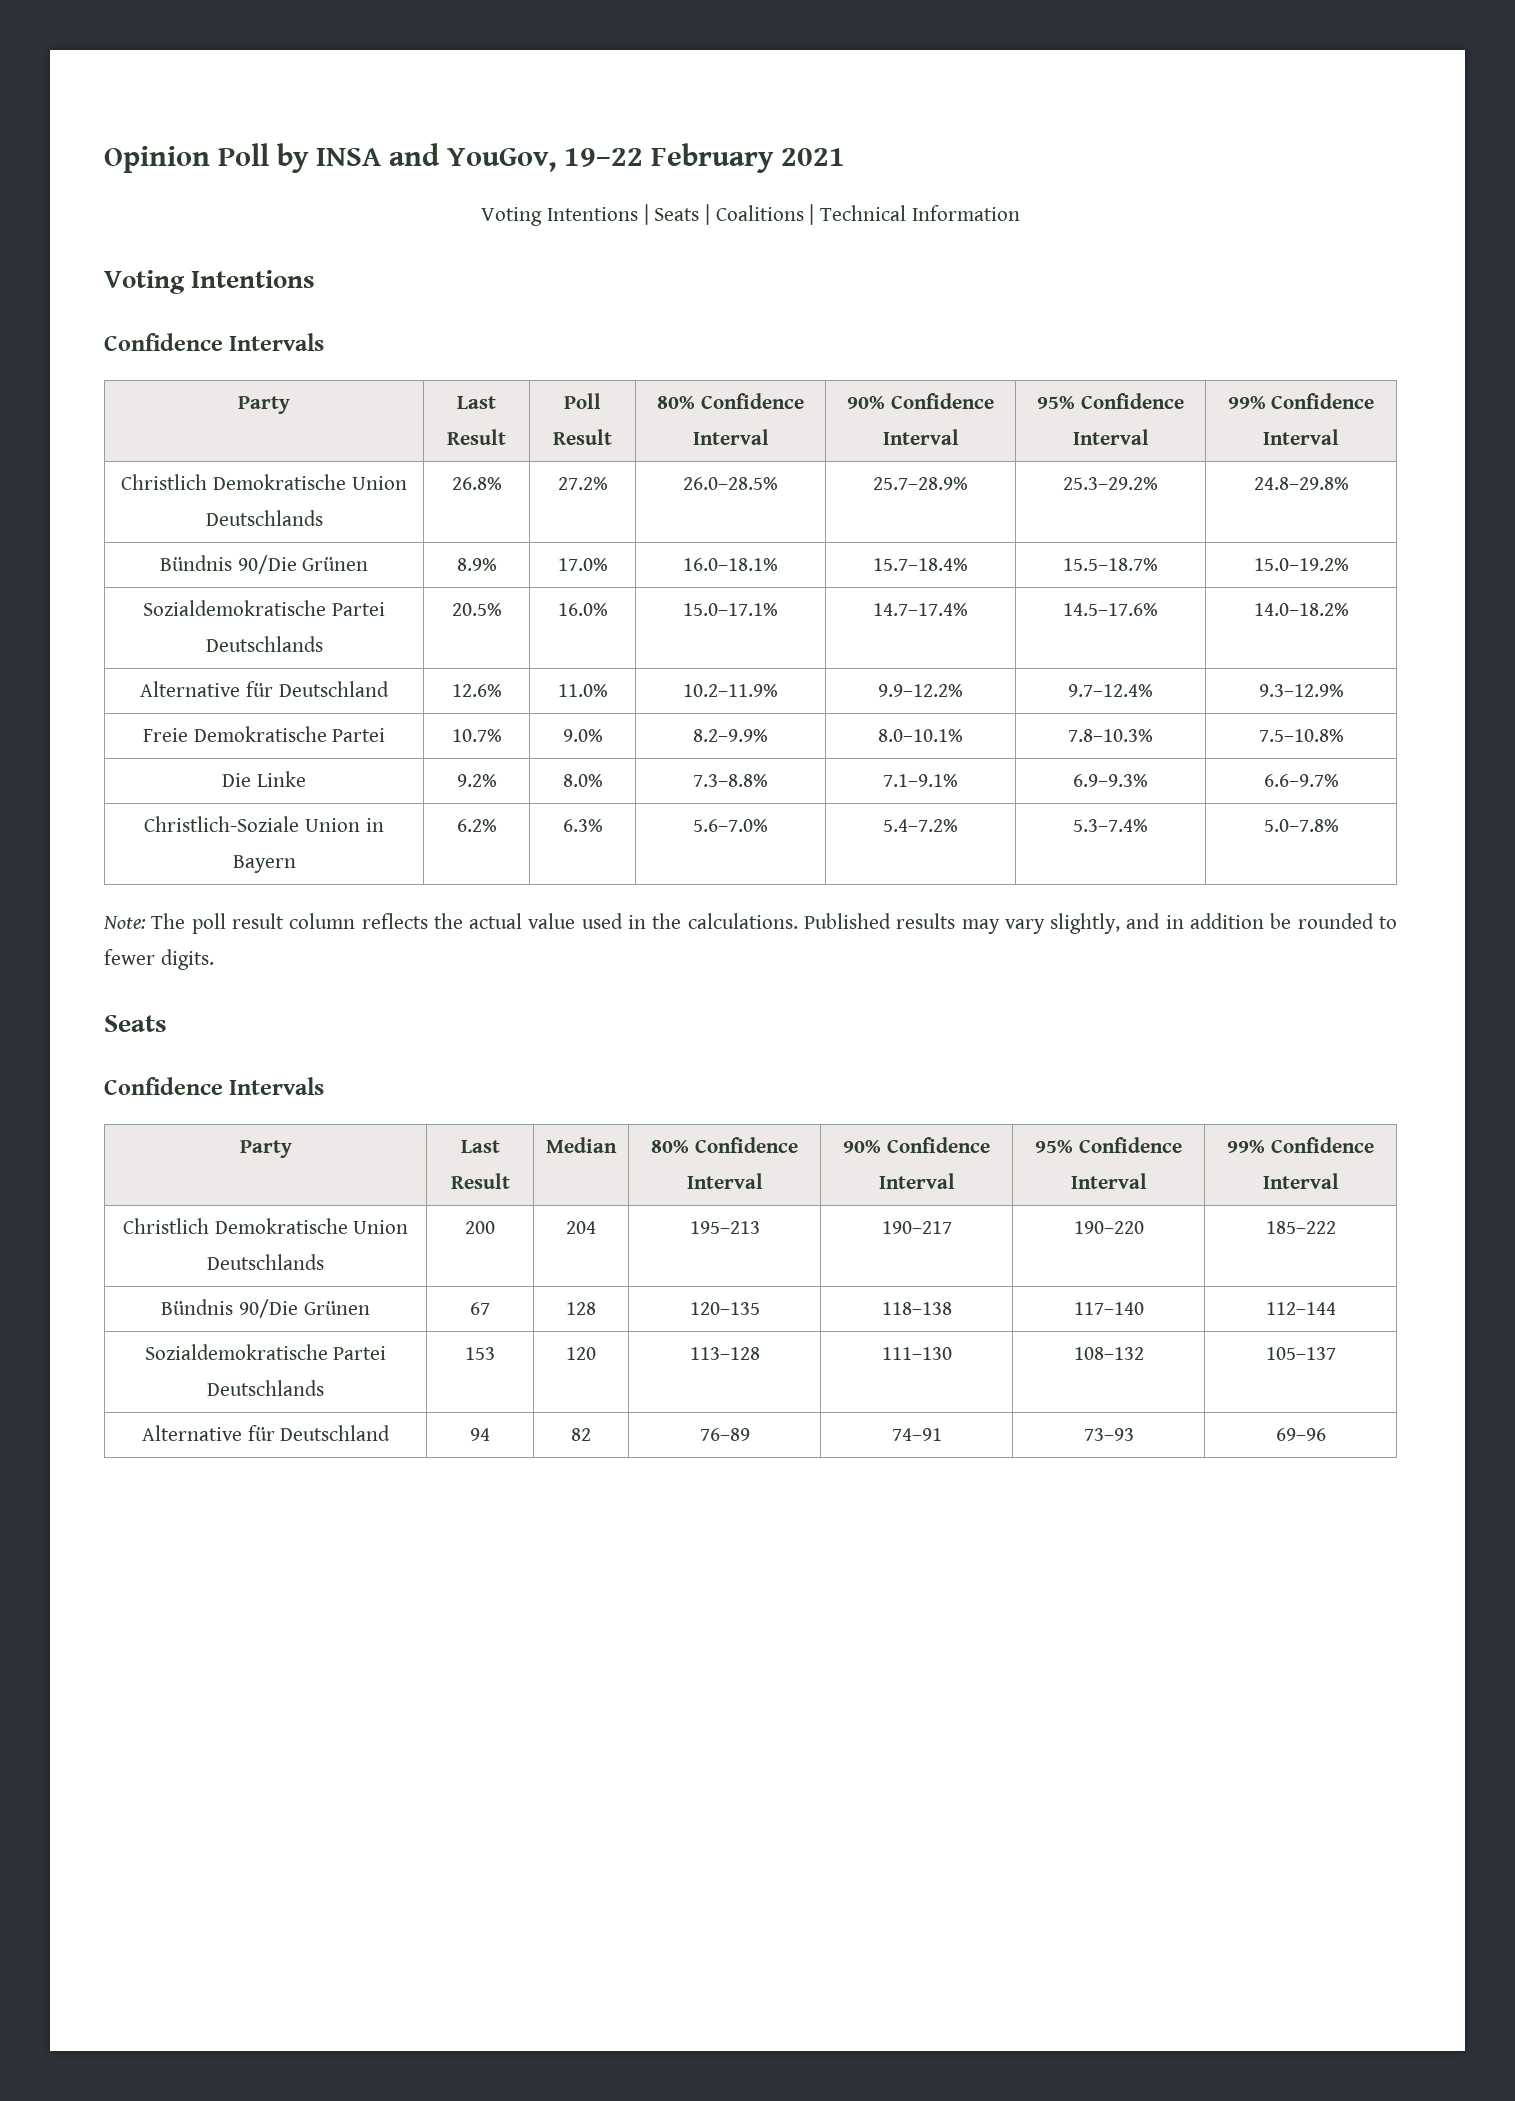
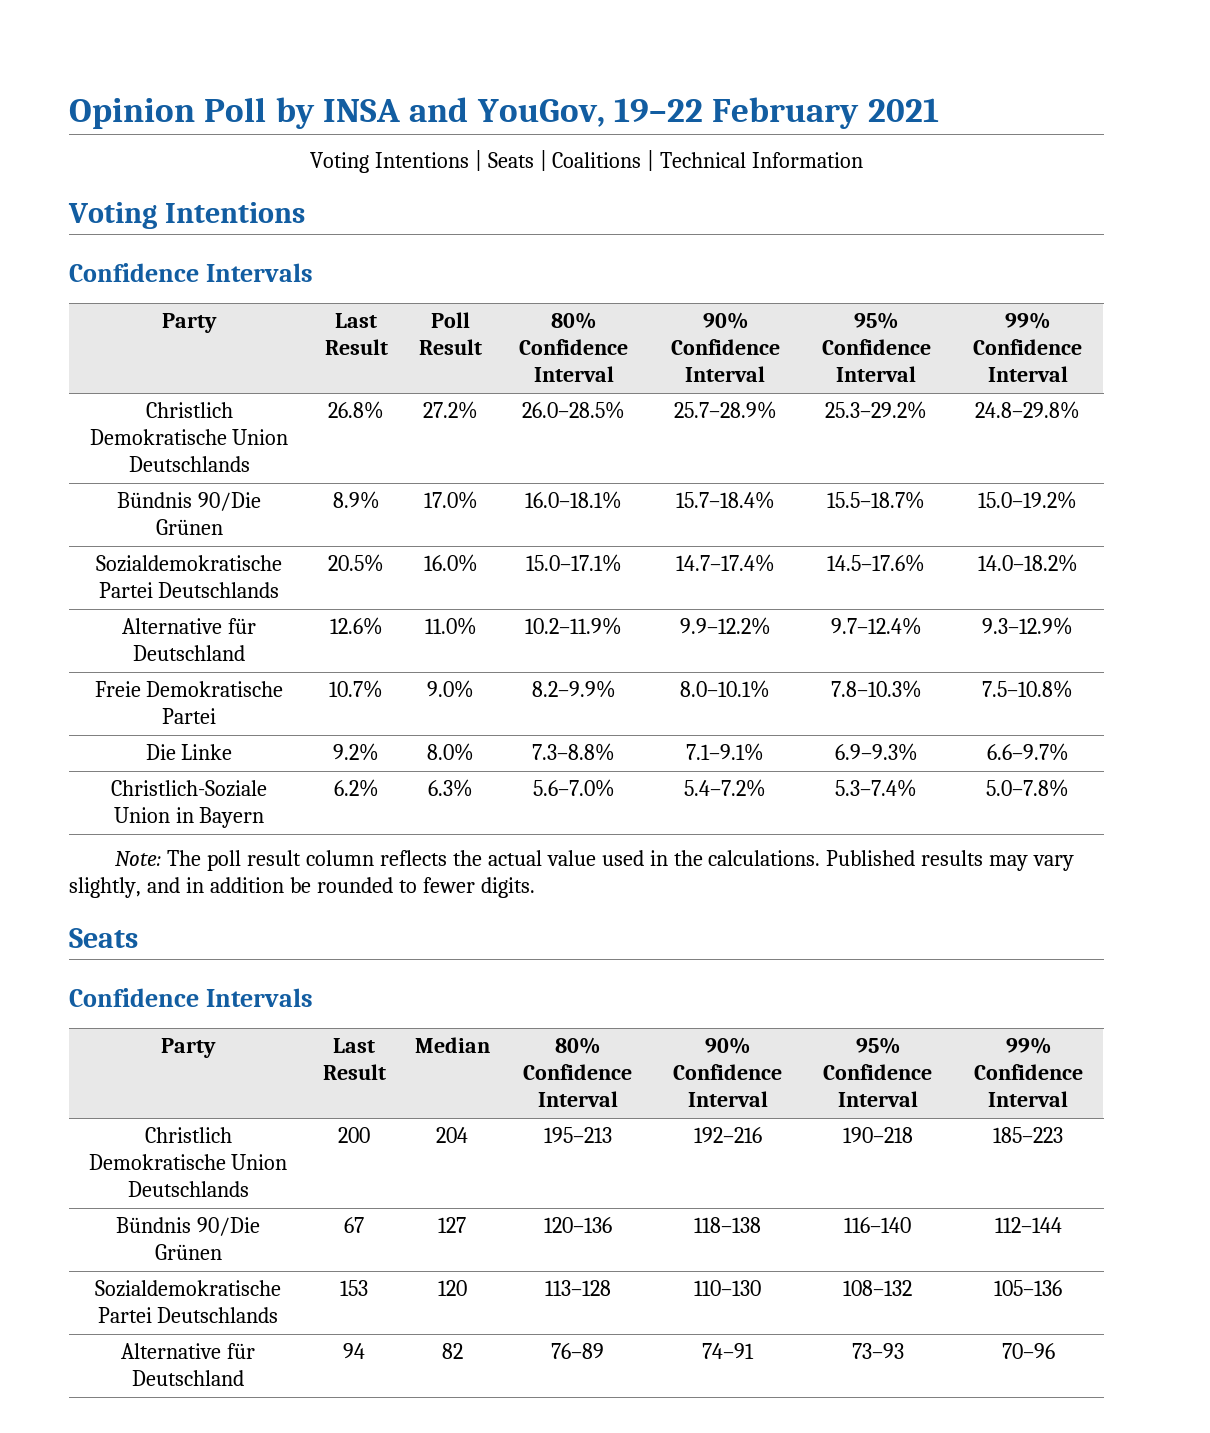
- Christlich Demokratische Union Deutschlands | 200 | 204 | 195–213 | 190–217 | 190–220 | 185–222
+ Christlich Demokratische Union Deutschlands | 200 | 204 | 195–213 | 192–216 | 190–218 | 185–223
- Bündnis 90/Die Grünen | 67 | 128 | 120–135 | 118–138 | 117–140 | 112–144
+ Bündnis 90/Die Grünen | 67 | 127 | 120–136 | 118–138 | 116–140 | 112–144
- Sozialdemokratische Partei Deutschlands | 153 | 120 | 113–128 | 111–130 | 108–132 | 105–137
+ Sozialdemokratische Partei Deutschlands | 153 | 120 | 113–128 | 110–130 | 108–132 | 105–136
- Alternative für Deutschland | 94 | 82 | 76–89 | 74–91 | 73–93 | 69–96
+ Alternative für Deutschland | 94 | 82 | 76–89 | 74–91 | 73–93 | 70–96

